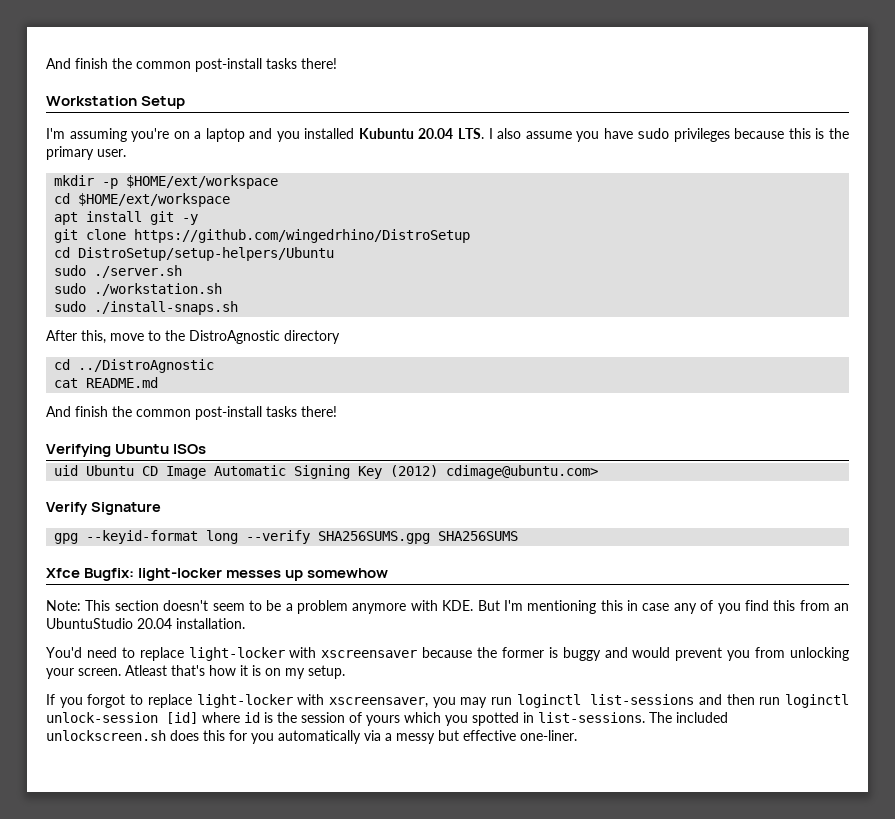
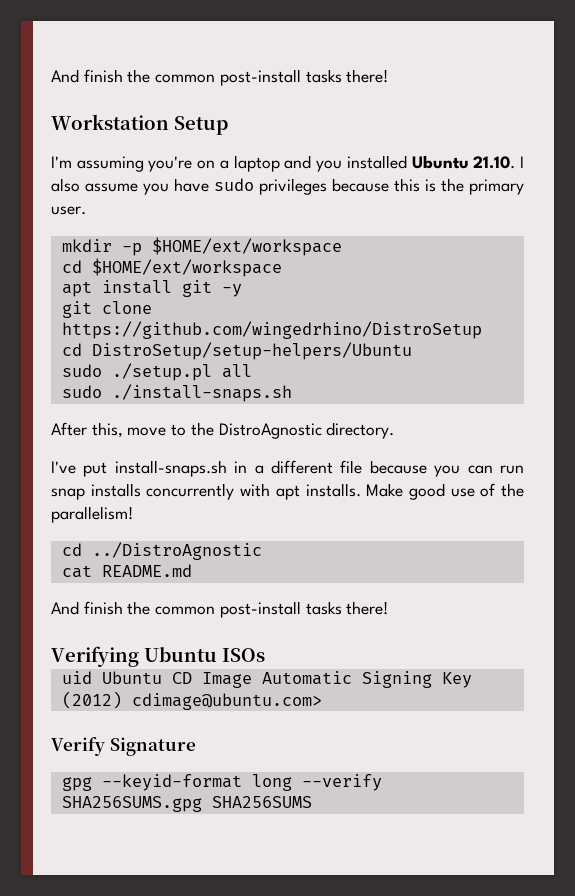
- I'm assuming you're on a laptop and you installed Kubuntu 20.04 LTS. I also assume you have sudo privileges because this is the primary user.
+ I'm assuming you're on a laptop and you installed Ubuntu 21.10. I also assume you have sudo privileges because this is the primary user.
- sudo ./server.sh
- sudo ./workstation.sh
+ sudo ./setup.pl all
- After this, move to the DistroAgnostic directory
+ After this, move to the DistroAgnostic directory.
+ I've put install-snaps.sh in a different file because you can run snap installs concurrently with apt installs. Make good use of the parallelism!
- Xfce Bugfix: light-locker messes up somewhow
- Note: This section doesn't seem to be a problem anymore with KDE. But I'm mentioning this in case any of you find this from an UbuntuStudio 20.04 installation.
- You'd need to replace light-locker with xscreensaver because the former is buggy and would prevent you from unlocking your screen. Atleast that's how it is on my setup.
- If you forgot to replace light-locker with xscreensaver, you may run loginctl list-sessions and then run loginctl unlock-session [id] where id is the session of yours which you spotted in list-sessions. The included unlockscreen.sh does this for you automatically via a messy but effective one-liner.

